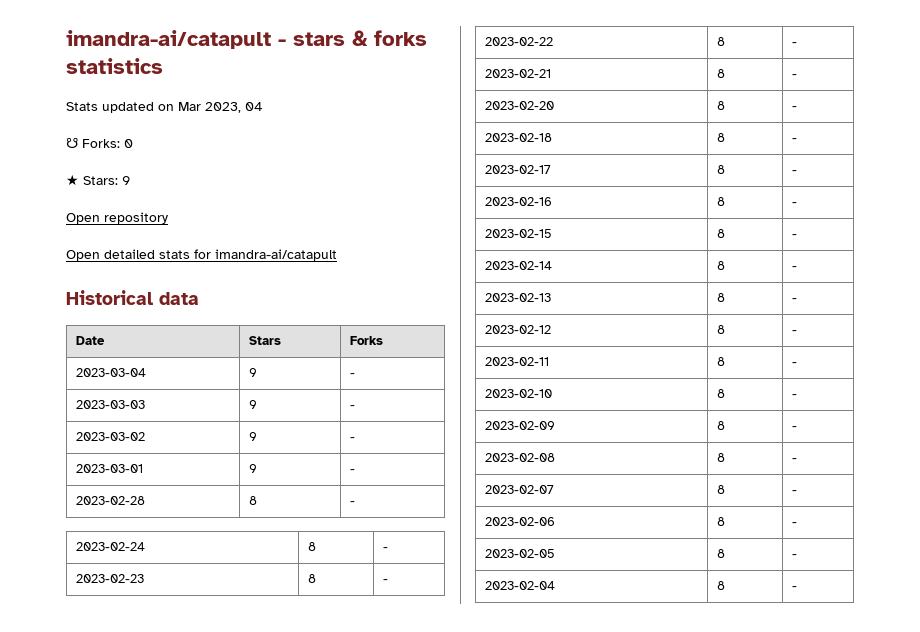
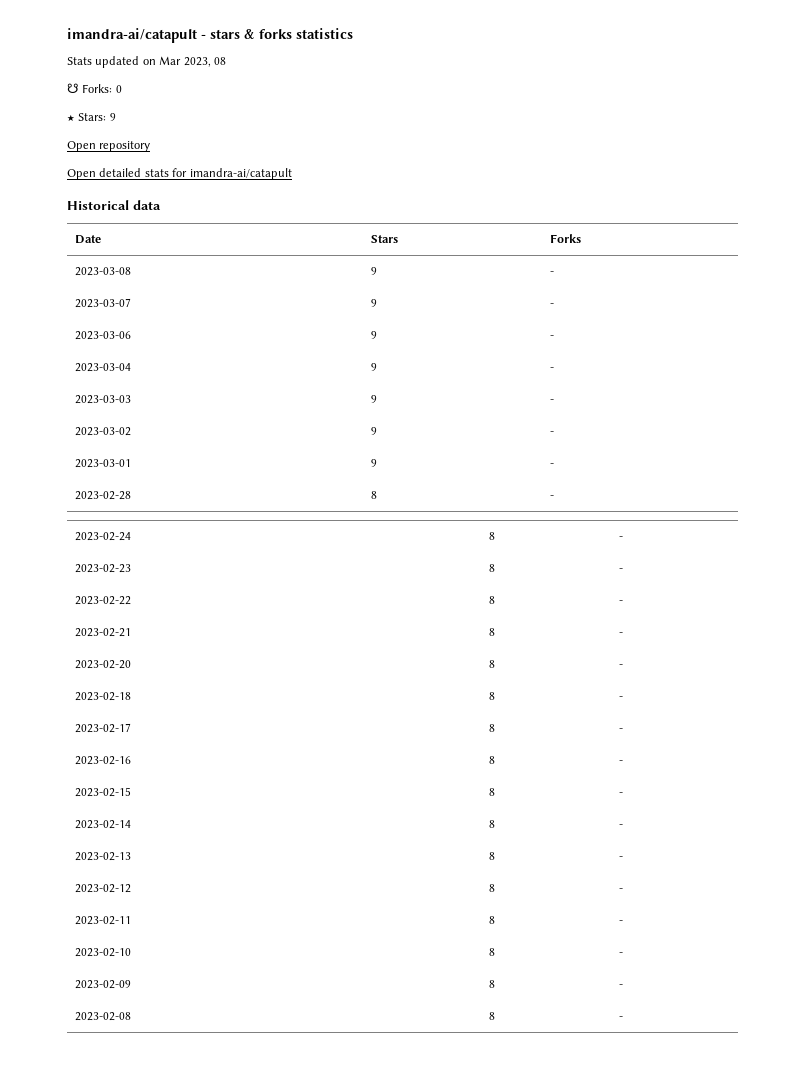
- Stats updated on Mar 2023, 04
+ Stats updated on Mar 2023, 08
+ 2023-03-08 | 9 | -
+ 2023-03-07 | 9 | -
+ 2023-03-06 | 9 | -
- 2023-02-07 | 8 | -
- 2023-02-06 | 8 | -
- 2023-02-05 | 8 | -
- 2023-02-04 | 8 | -

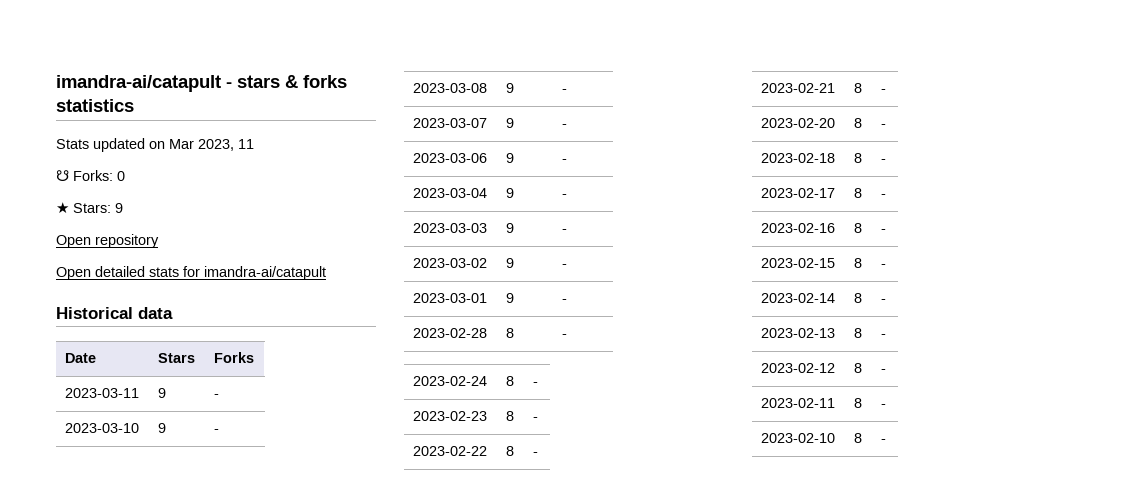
- Stats updated on Mar 2023, 08
+ Stats updated on Mar 2023, 11
+ 2023-03-11 | 9 | -
+ 2023-03-10 | 9 | -
- 2023-02-09 | 8 | -
- 2023-02-08 | 8 | -

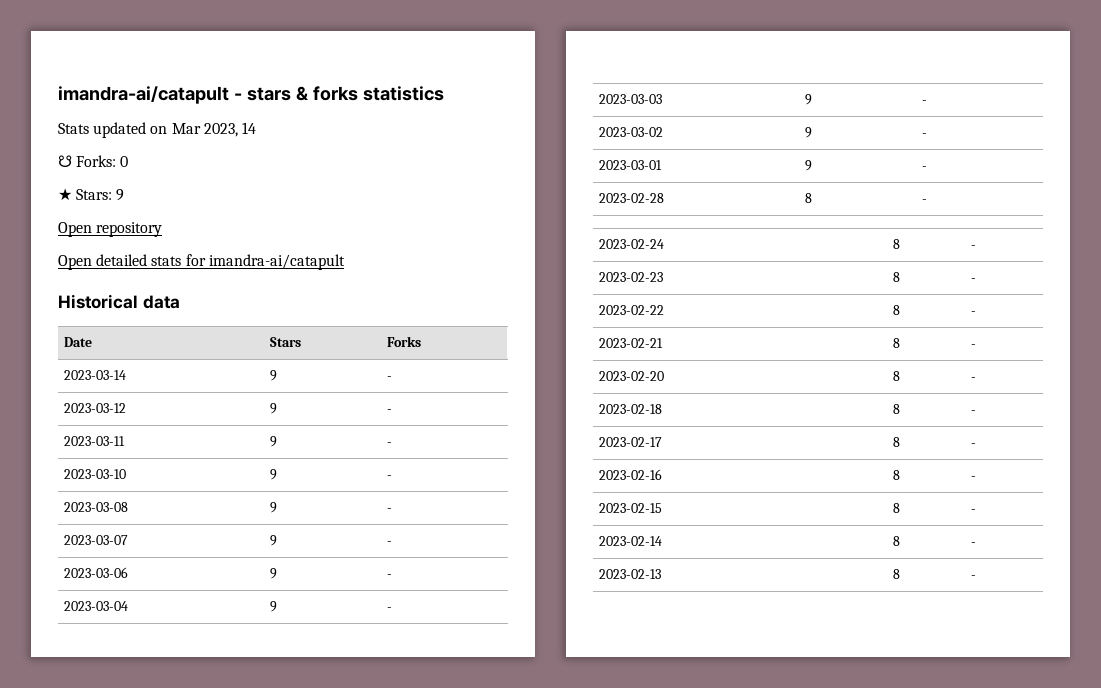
- Stats updated on Mar 2023, 11
+ Stats updated on Mar 2023, 14
+ 2023-03-14 | 9 | -
+ 2023-03-12 | 9 | -
- 2023-02-12 | 8 | -
- 2023-02-11 | 8 | -
- 2023-02-10 | 8 | -

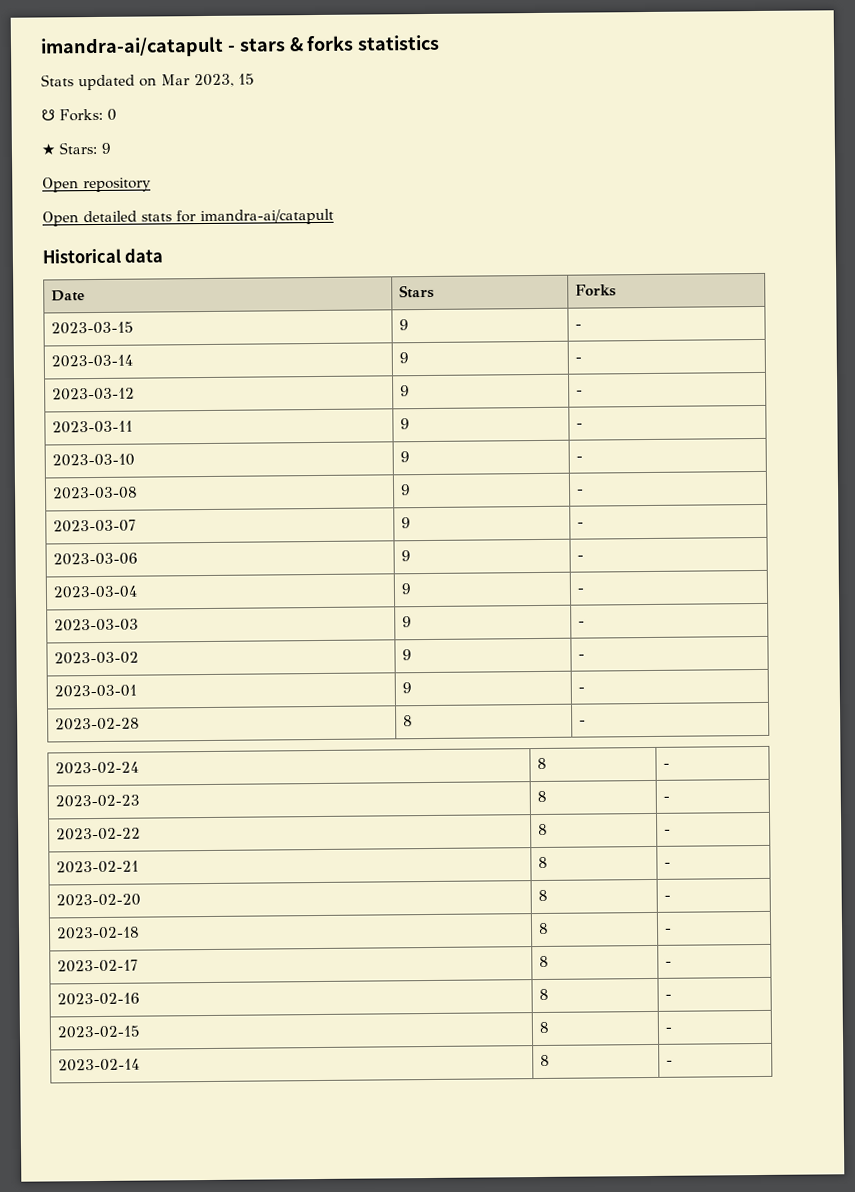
- Stats updated on Mar 2023, 14
+ Stats updated on Mar 2023, 15
+ 2023-03-15 | 9 | -
- 2023-02-13 | 8 | -

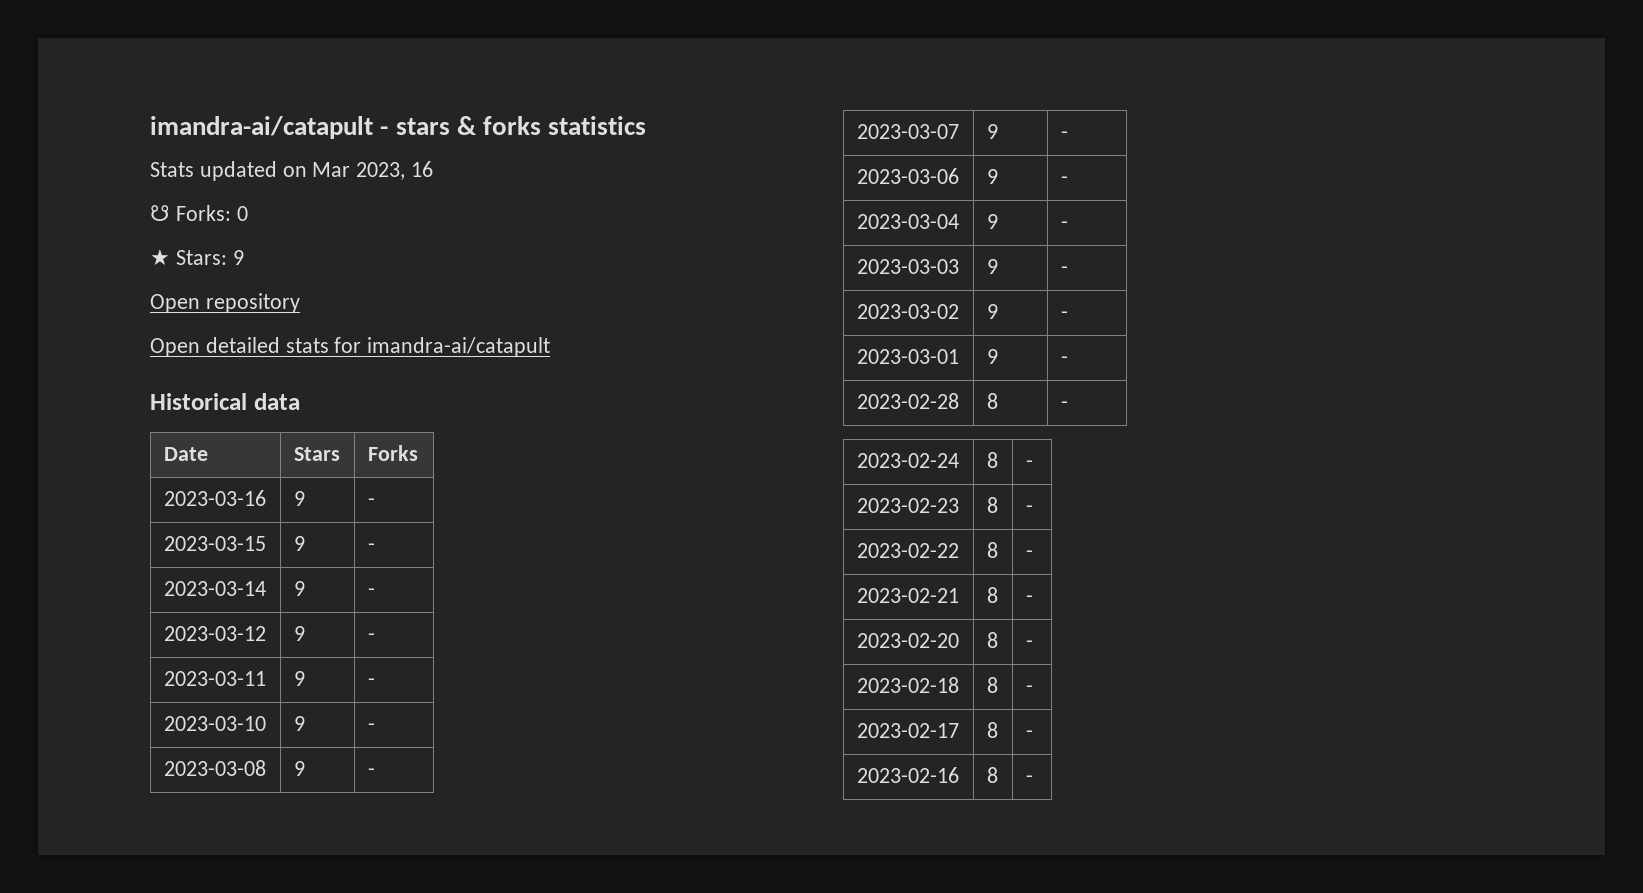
- Stats updated on Mar 2023, 15
+ Stats updated on Mar 2023, 16
+ 2023-03-16 | 9 | -
- 2023-02-15 | 8 | -
- 2023-02-14 | 8 | -

